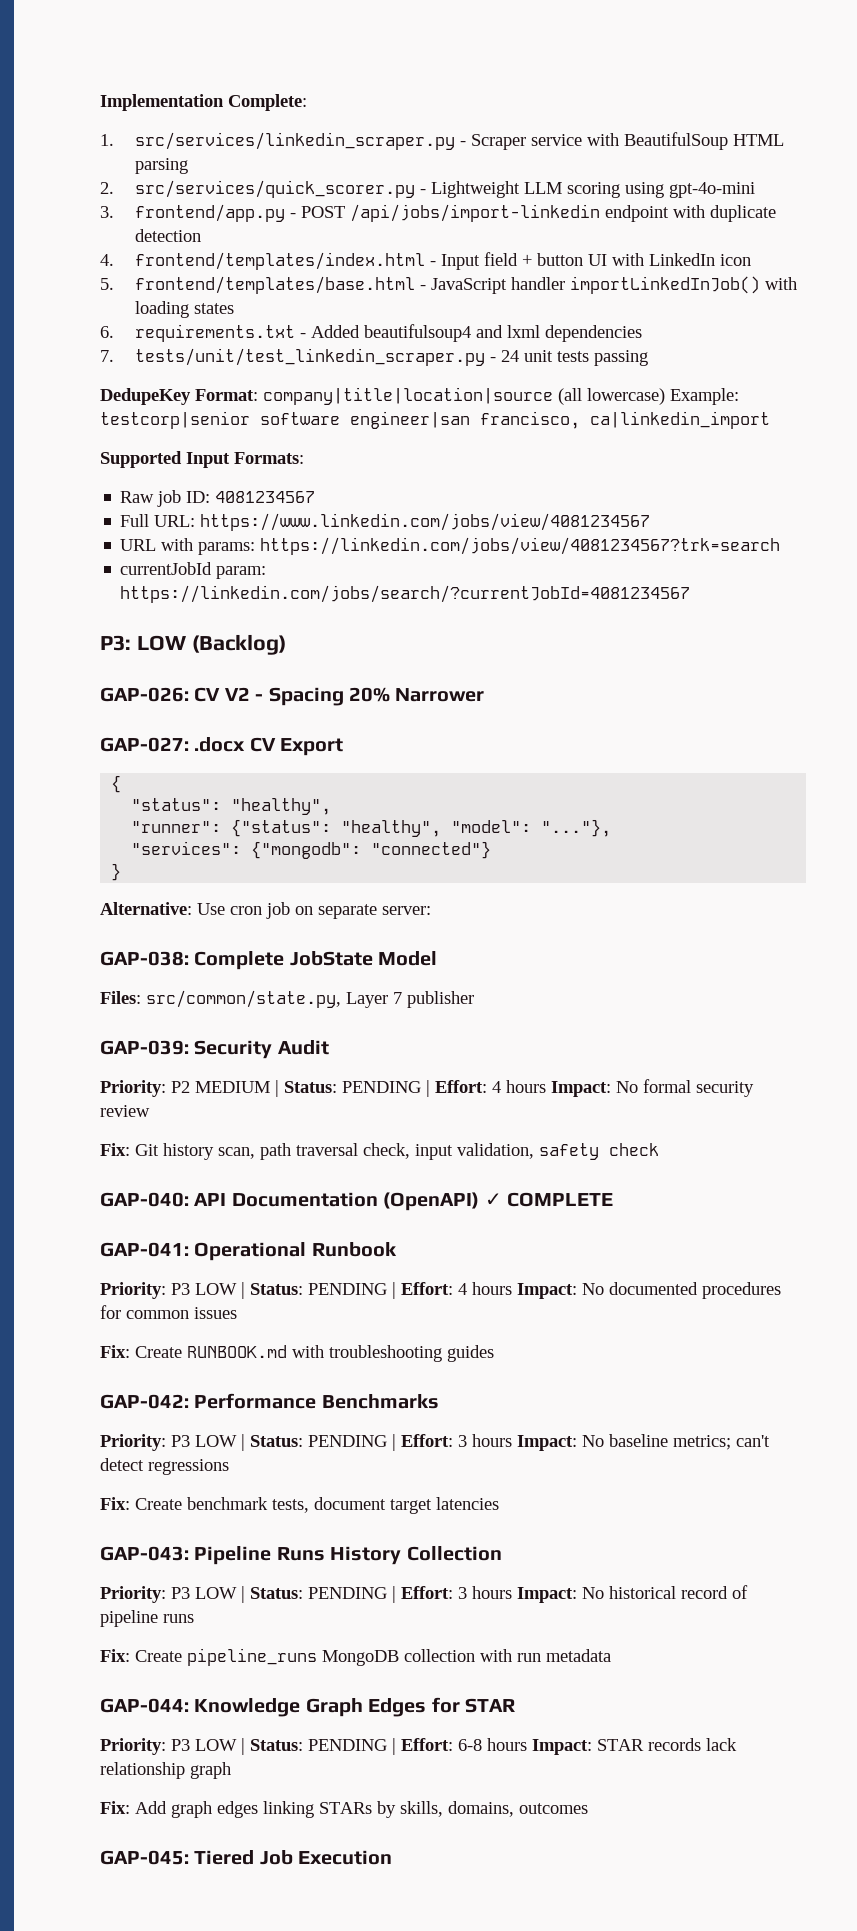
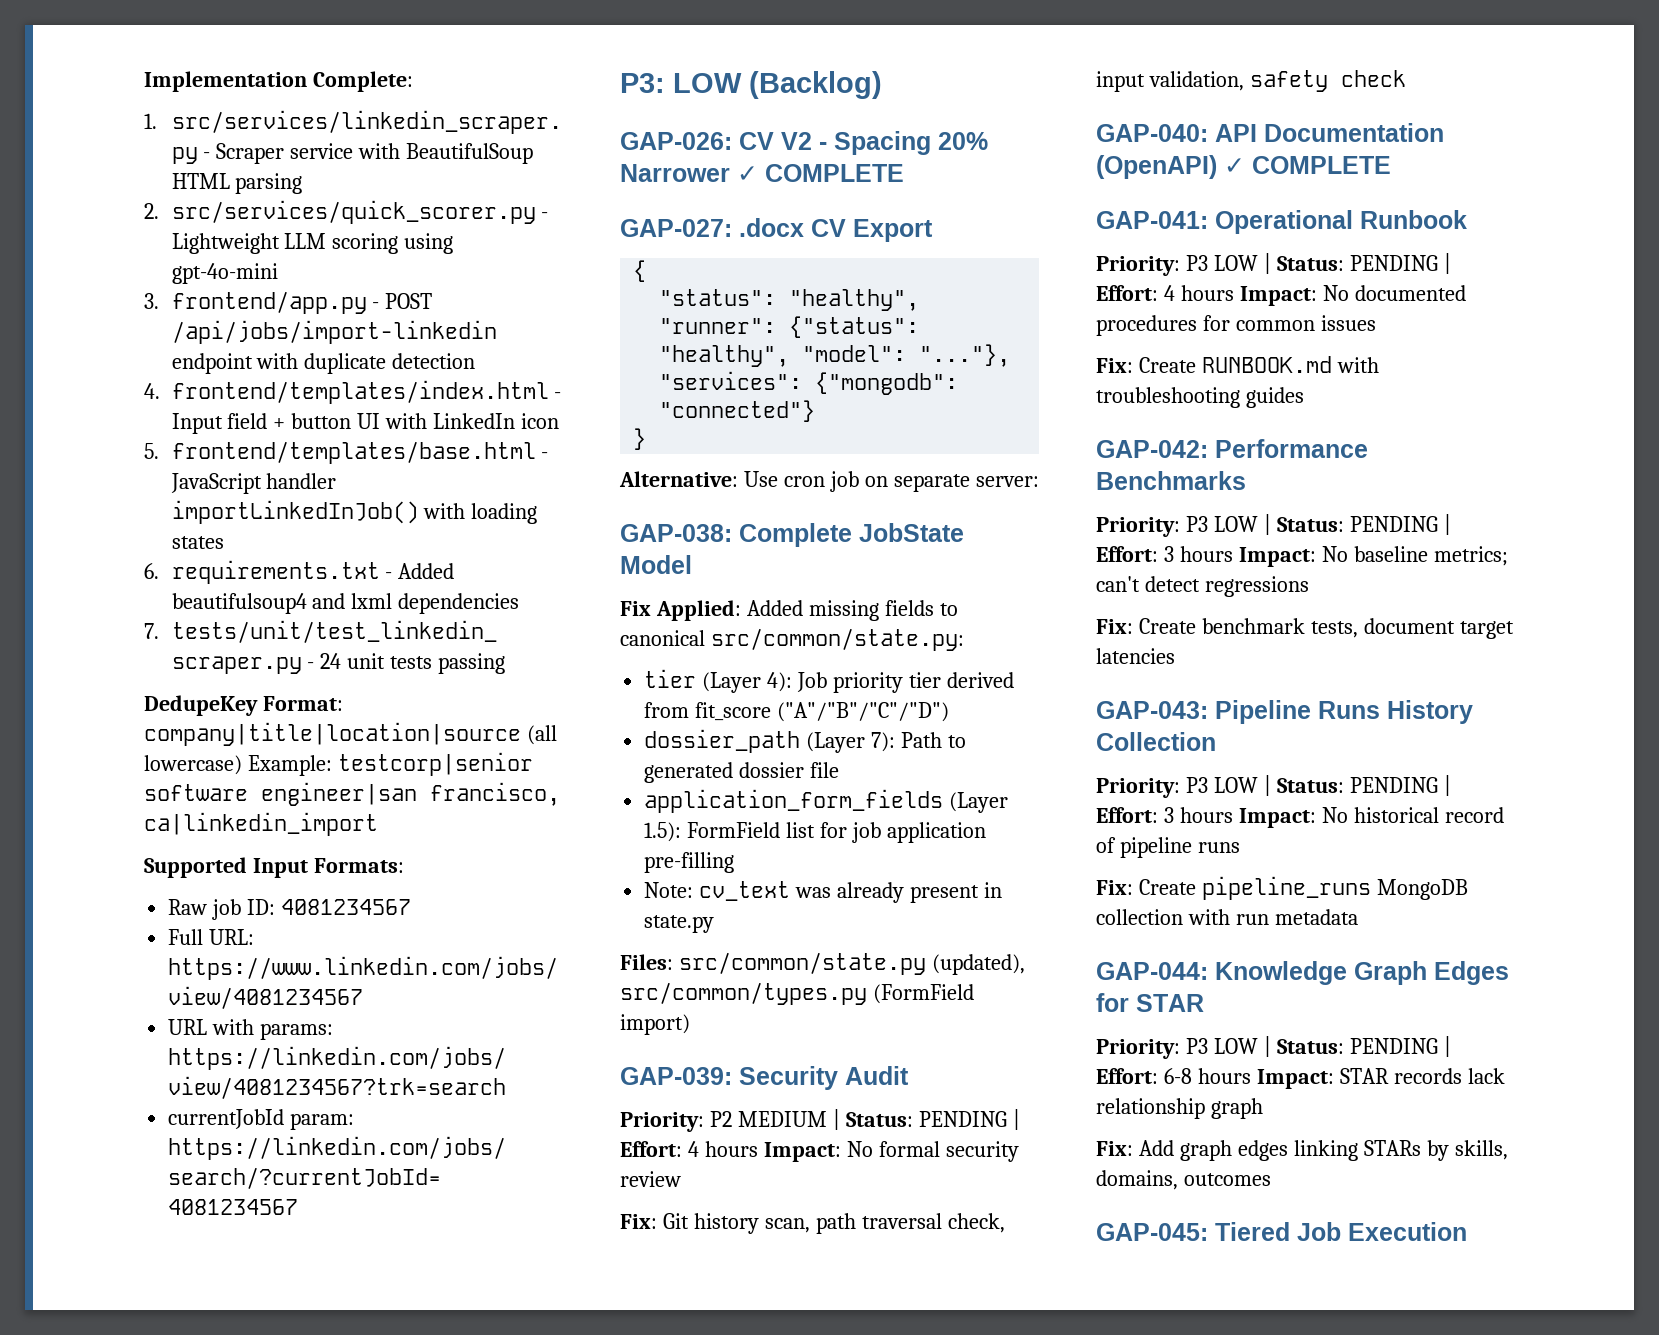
- GAP-026: CV V2 - Spacing 20% Narrower
+ GAP-026: CV V2 - Spacing 20% Narrower ✓ COMPLETE
- Files: src/common/state.py, Layer 7 publisher
+ Fix Applied: Added missing fields to canonical src/common/state.py:
+ tier (Layer 4): Job priority tier derived from fit_score ("A"/"B"/"C"/"D")
+ dossier_path (Layer 7): Path to generated dossier file
+ application_form_fields (Layer 1.5): FormField list for job application pre-filling
+ Note: cv_text was already present in state.py
+ Files: src/common/state.py (updated), src/common/types.py (FormField import)

